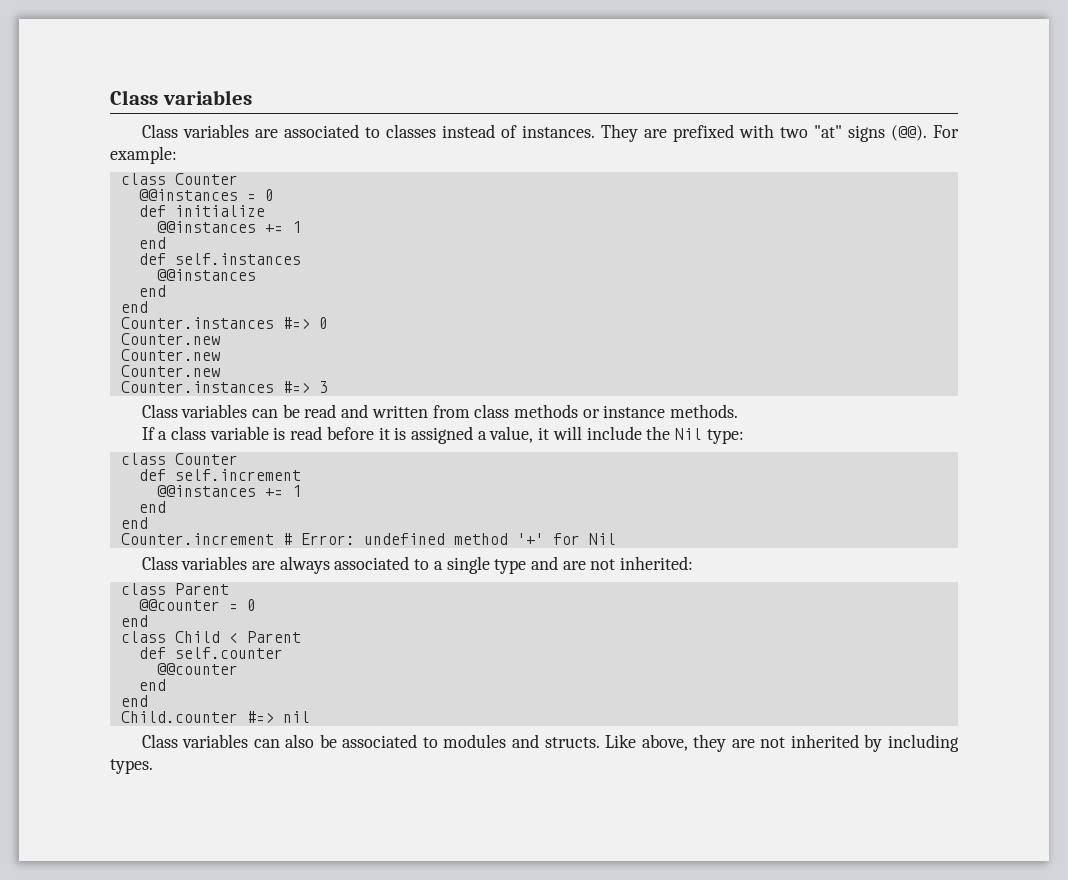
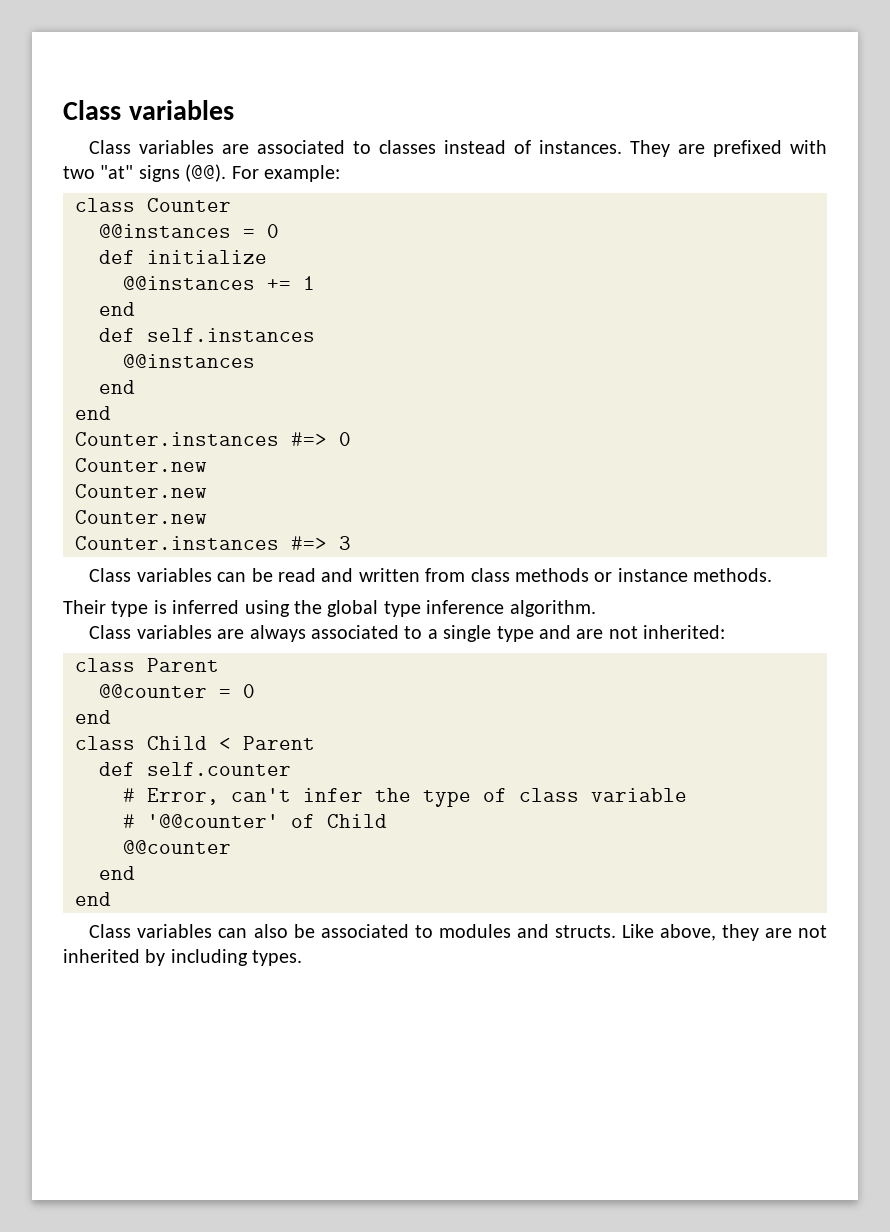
- If a class variable is read before it is assigned a value, it will include the Nil type:
- class Counter
- def self.increment
- @@instances += 1
- end
- end
- Counter.increment # Error: undefined method '+' for Nil
+ Their type is inferred using the global type inference algorithm.
+ # Error, can't infer the type of class variable
+ # '@@counter' of Child
- Child.counter #=> nil

